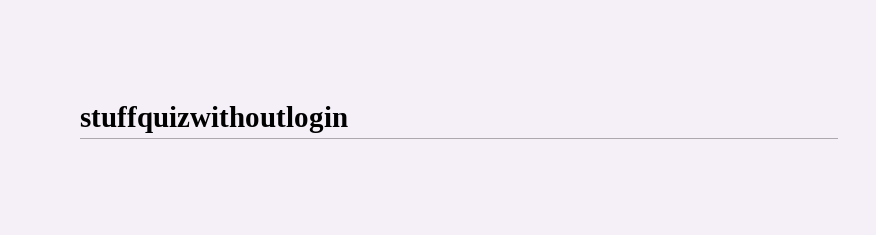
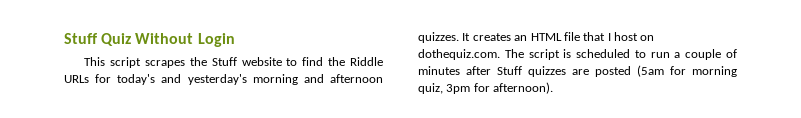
- stuffquizwithoutlogin
+ Stuff Quiz Without Login
+ This script scrapes the Stuff website to find the Riddle URLs for today's and yesterday's morning and afternoon quizzes. It creates an HTML file that I host on dothequiz.com. The script is scheduled to run a couple of minutes after Stuff quizzes are posted (5am for morning quiz, 3pm for afternoon).

